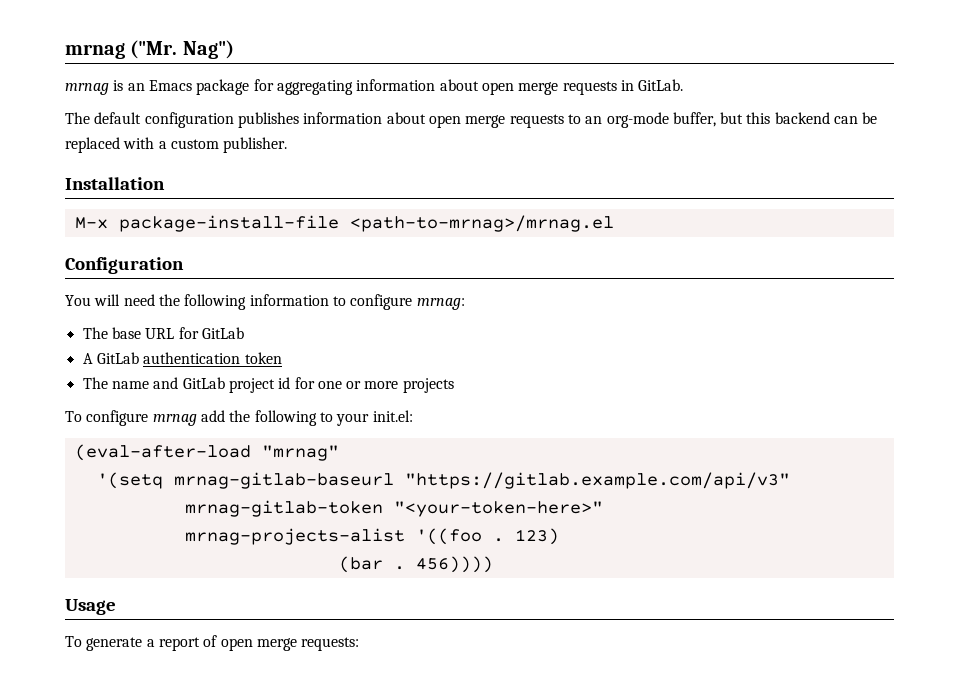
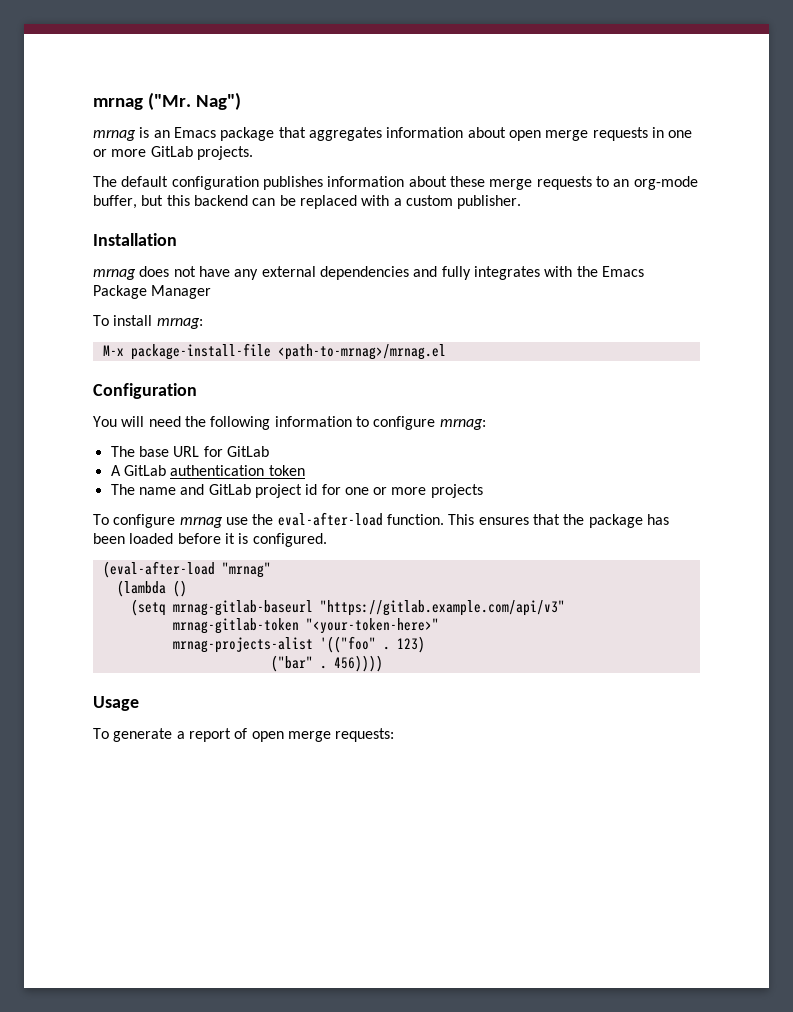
- mrnag is an Emacs package for aggregating information about open merge requests in GitLab.
+ mrnag is an Emacs package that aggregates information about open merge requests in one or more GitLab projects.
- The default configuration publishes information about open merge requests to an org-mode buffer, but this backend can be replaced with a custom publisher.
+ The default configuration publishes information about these merge requests to an org-mode buffer, but this backend can be replaced with a custom publisher.
+ mrnag does not have any external dependencies and fully integrates with the Emacs Package Manager
+ To install mrnag:
- To configure mrnag add the following to your init.el:
+ To configure mrnag use the eval-after-load function. This ensures that the package has been loaded before it is configured.
- '(setq mrnag-gitlab-baseurl "https://gitlab.example.com/api/v3"
+ (lambda ()
+ (setq mrnag-gitlab-baseurl "https://gitlab.example.com/api/v3"
- mrnag-projects-alist '((foo .
+ mrnag-projects-alist '(("foo" .
- (bar .
+ ("bar" .

